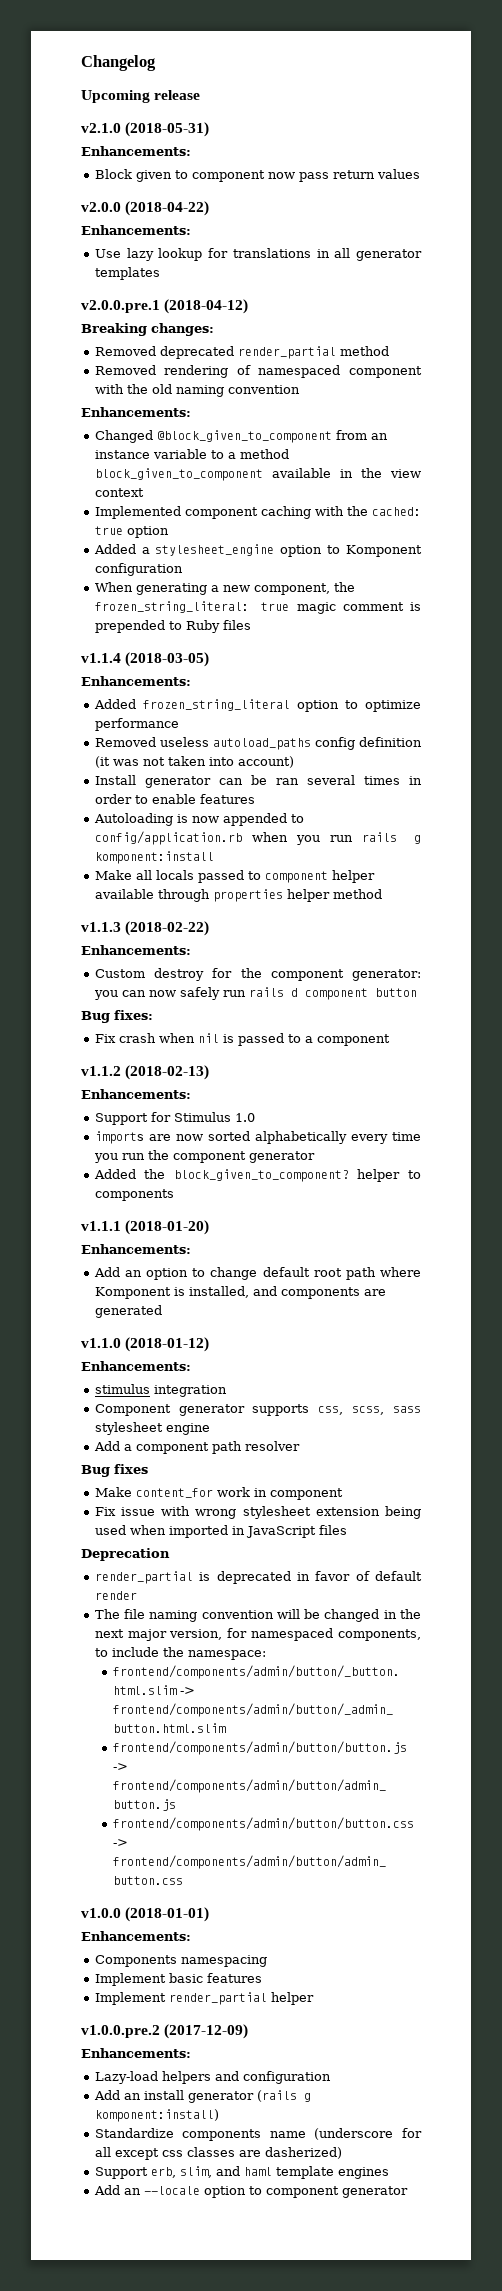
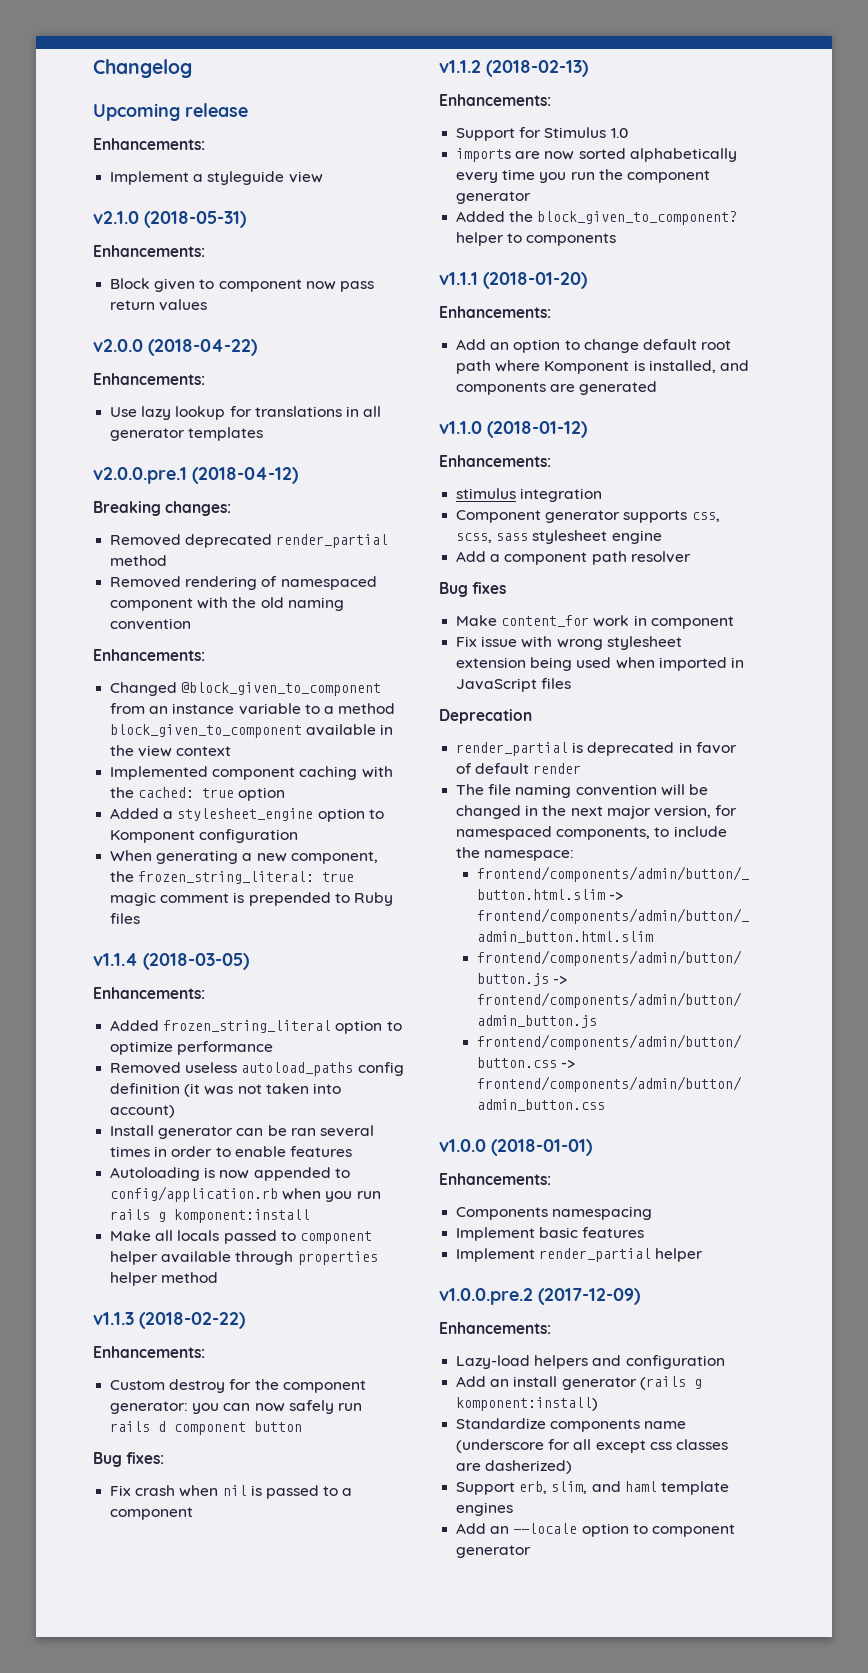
  Upcoming release
+ Enhancements:
+ Implement a styleguide view

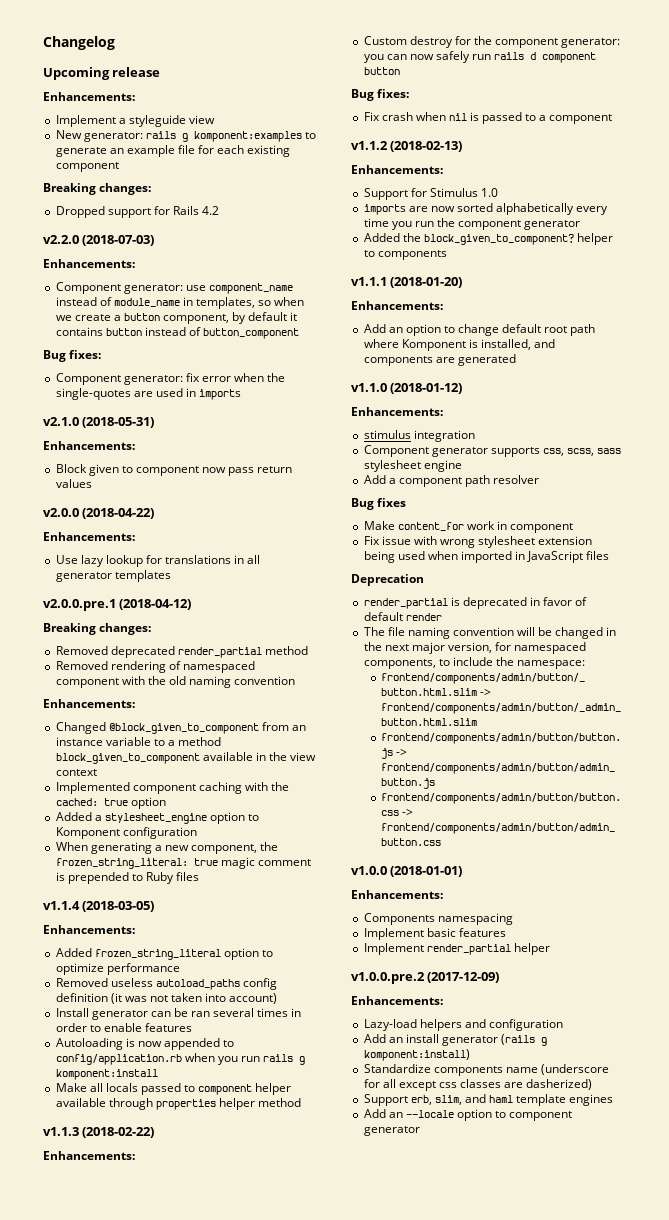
+ New generator: rails g komponent:examples to generate an example file for each existing component
+ Breaking changes:
+ Dropped support for Rails 4.2
+ v2.2.0 (2018-07-03)
+ Enhancements:
+ Component generator: use component_name instead of module_name in templates, so when we create a button component, by default it contains button instead of button_component
+ Bug fixes:
+ Component generator: fix error when the single-quotes are used in imports

